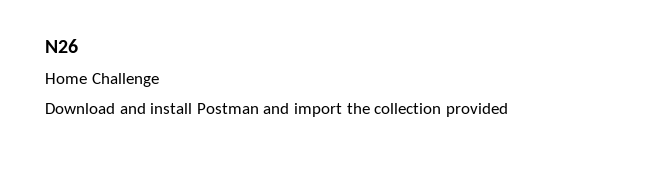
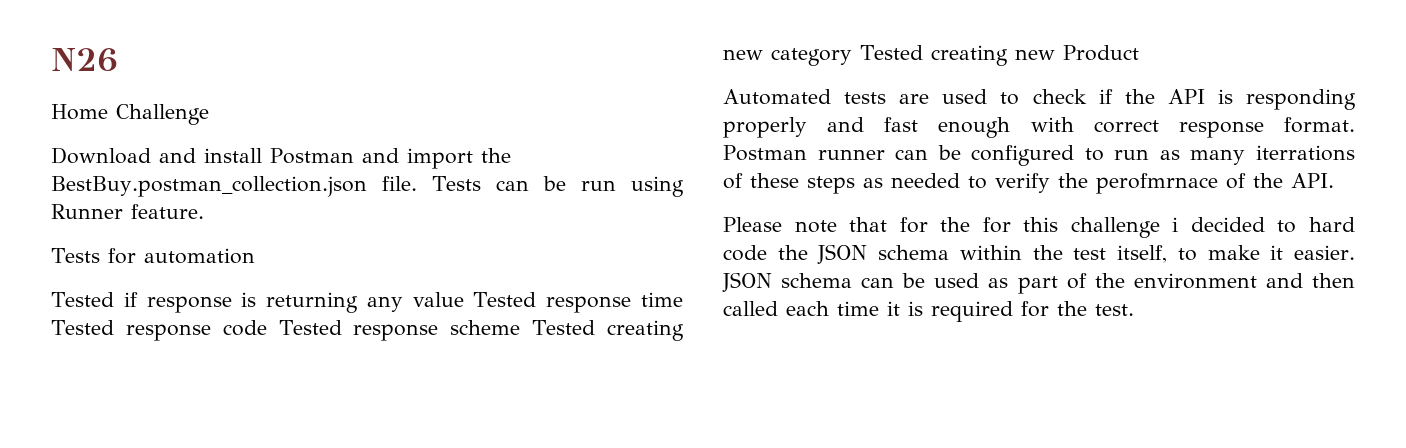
- Download and install Postman and import the collection provided
+ Download and install Postman and import the BestBuy.postman_collection.json file. Tests can be run using Runner feature.
+ Tests for automation
+ Tested if response is returning any value Tested response time Tested response code Tested response scheme Tested creating new category Tested creating new Product
+ Automated tests are used to check if the API is responding properly and fast enough with correct response format. Postman runner can be configured to run as many iterrations of these steps as needed to verify the perofmrnace of the API.
+ Please note that for the for this challenge i decided to hard code the JSON schema within the test itself, to make it easier. JSON schema can be used as part of the environment and then called each time it is required for the test.

